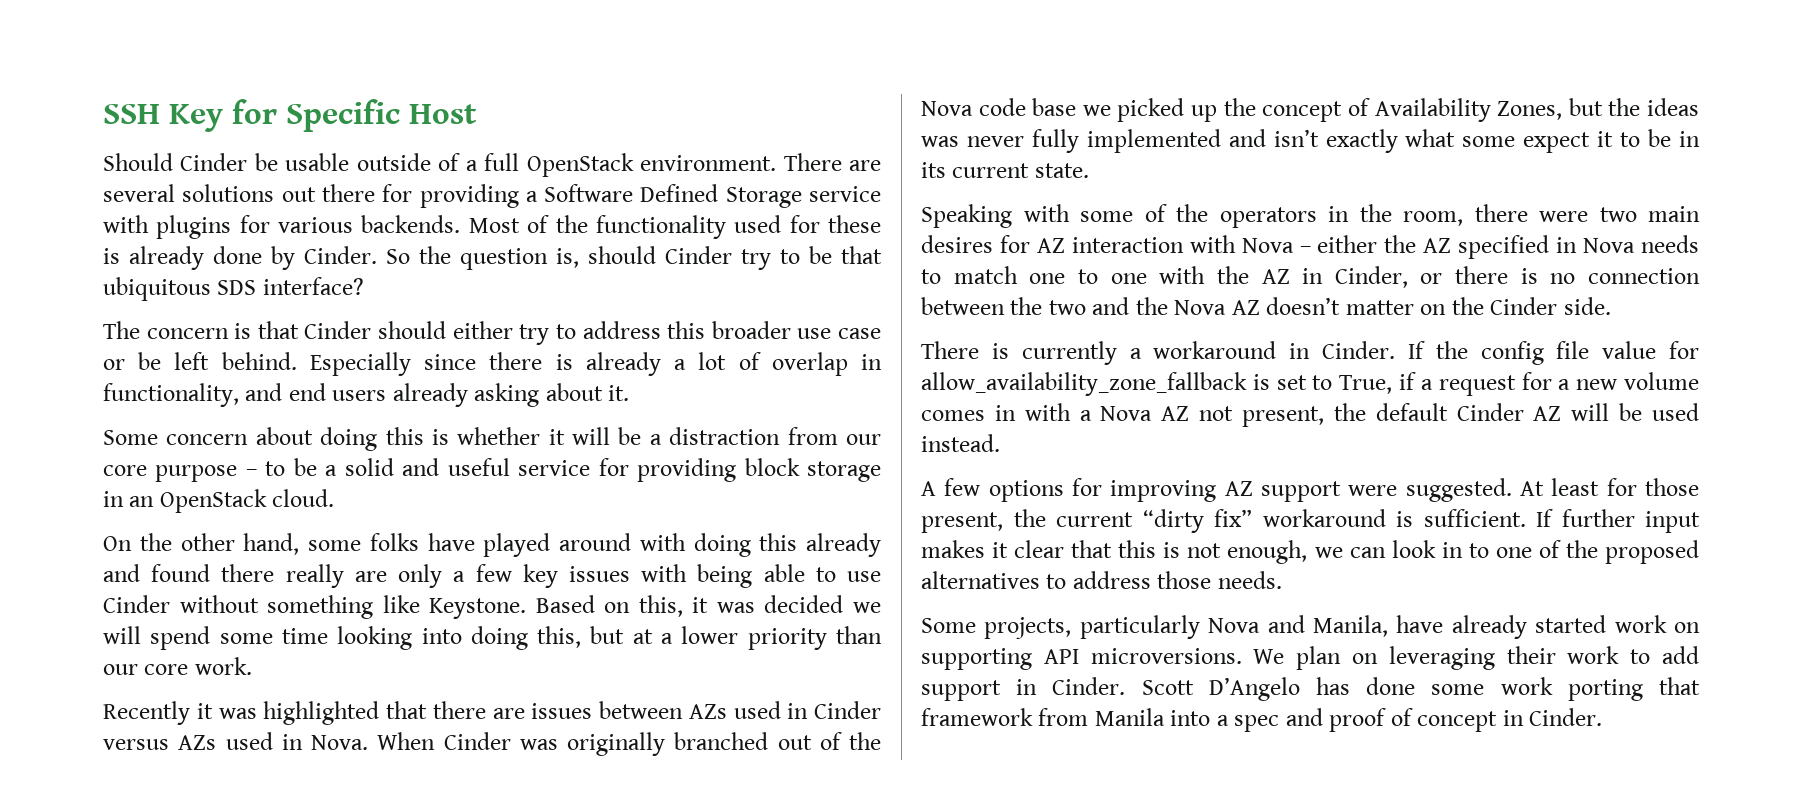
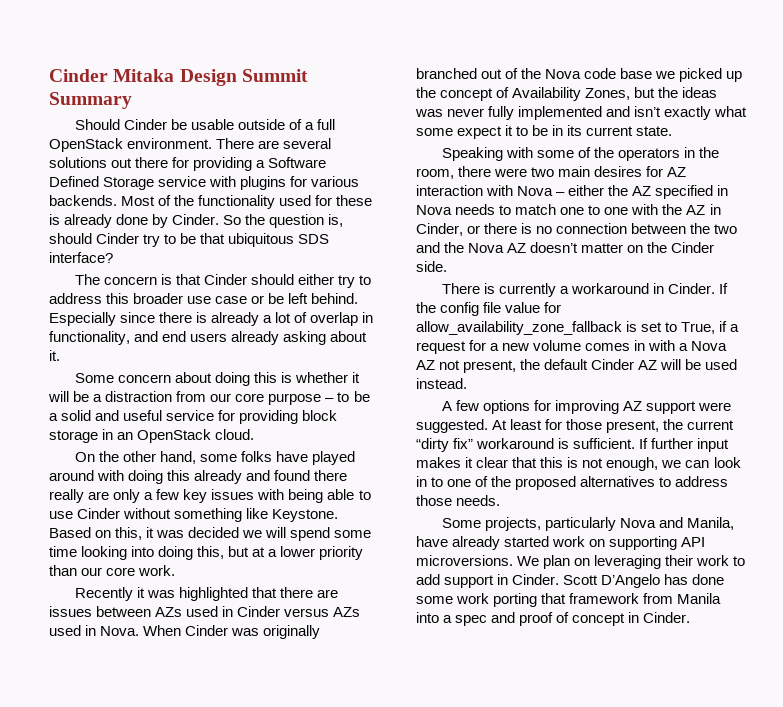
- SSH Key for Specific Host
+ Cinder Mitaka Design Summit Summary

